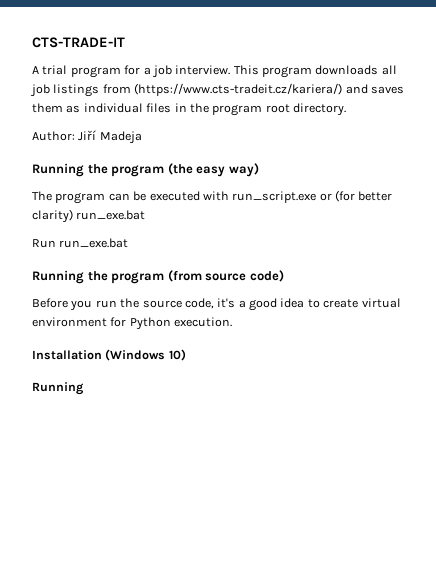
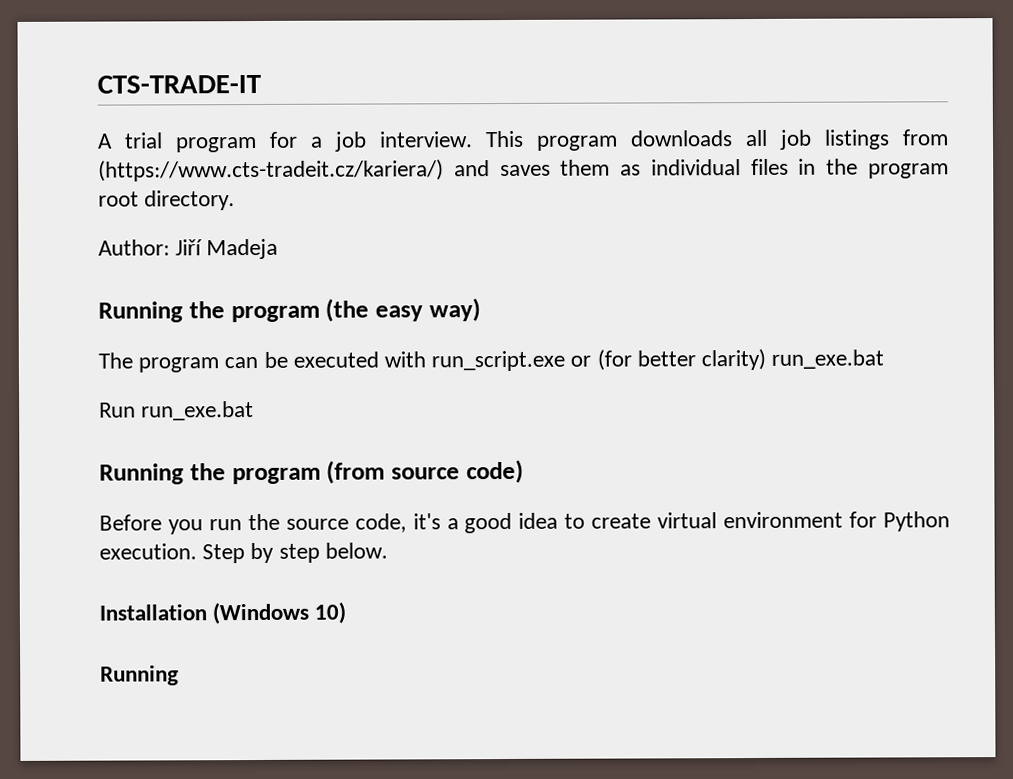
+ Step by step below.

